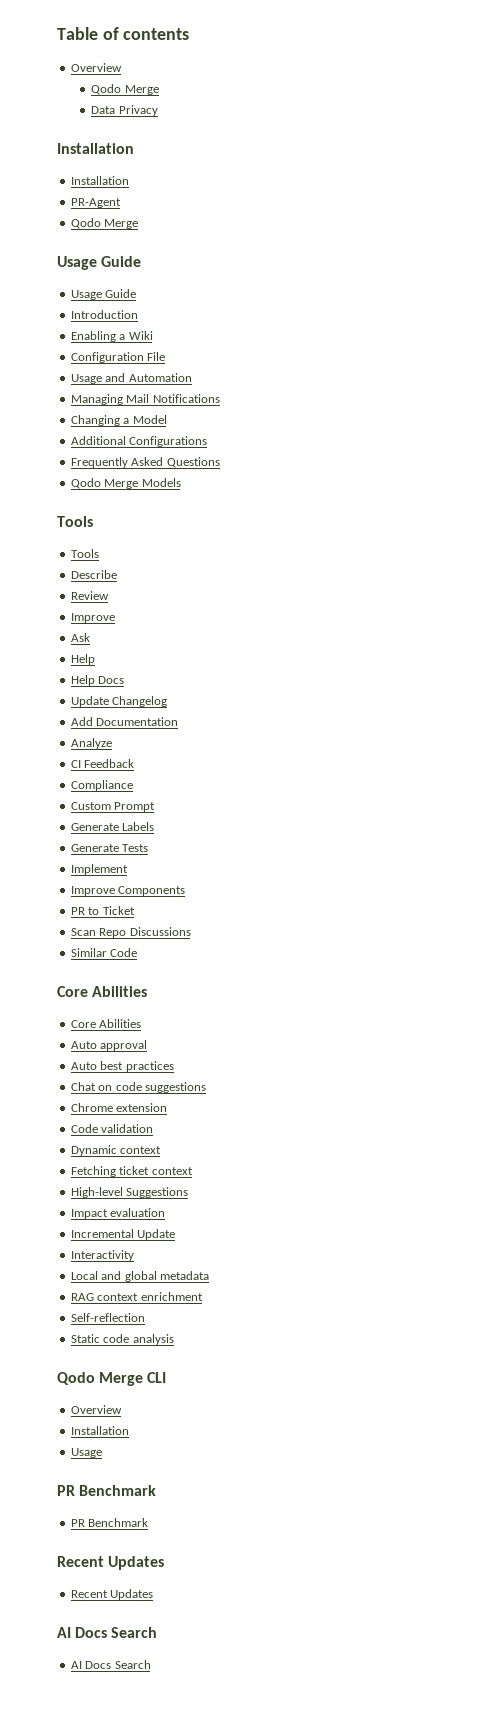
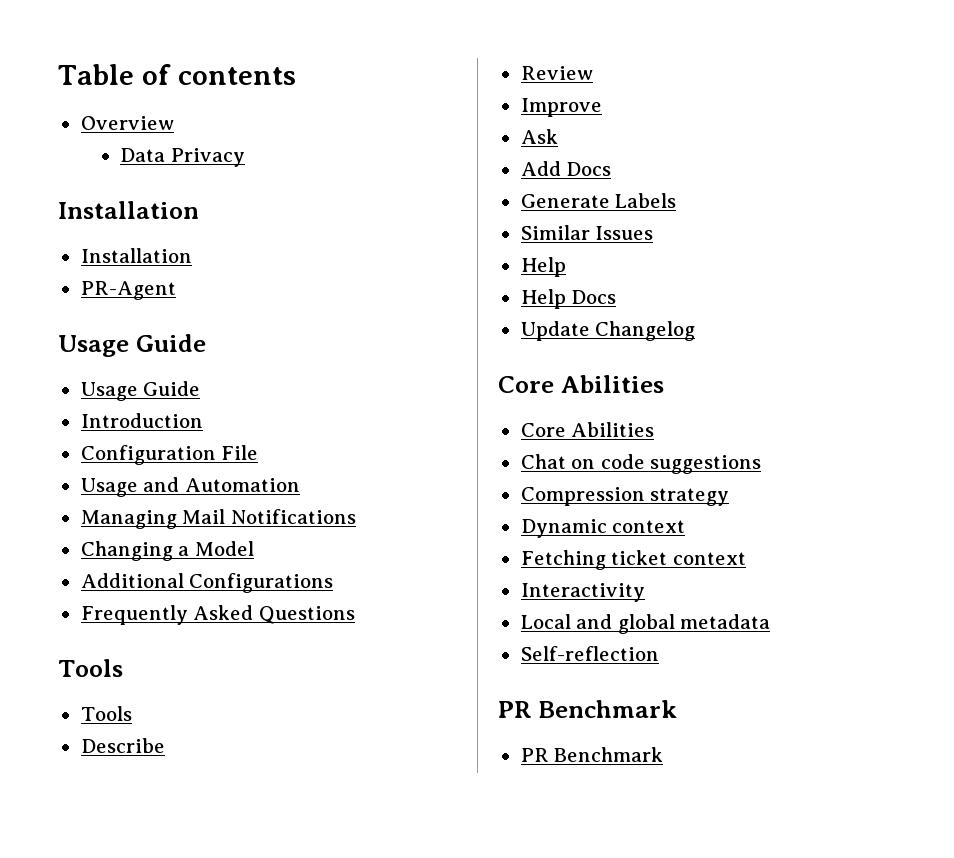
  Table of contents
  Overview
- Qodo Merge
  PR-Agent
- Qodo Merge
- Enabling a Wiki
- Qodo Merge Models
+ Add Docs
+ Generate Labels
+ Similar Issues
- Add Documentation
- Analyze
- CI Feedback
- Compliance
- Custom Prompt
- Generate Labels
- Generate Tests
- Implement
- Improve Components
- PR to Ticket
- Scan Repo Discussions
- Similar Code
- Auto approval
- Auto best practices
- Chrome extension
- Code validation
+ Compression strategy
- High-level Suggestions
- Impact evaluation
- Incremental Update
- RAG context enrichment
  Self-reflection
- Static code analysis
- Qodo Merge CLI
- Overview
- Installation
- Usage
  PR Benchmark
  PR Benchmark
- Recent Updates
- Recent Updates
- AI Docs Search
- AI Docs Search

